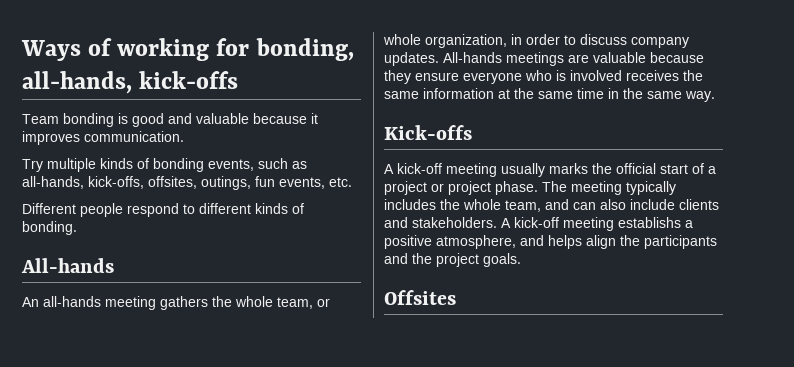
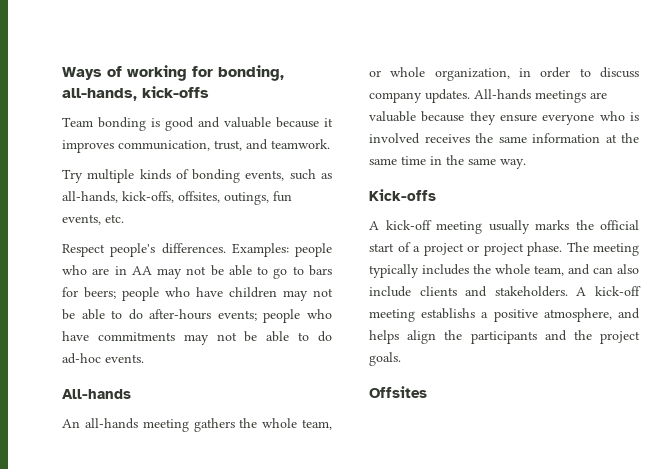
- Team bonding is good and valuable because it improves communication.
+ Team bonding is good and valuable because it improves communication, trust, and teamwork.
- Different people respond to different kinds of bonding.
+ Respect people's differences. Examples: people who are in AA may not be able to go to bars for beers; people who have children may not be able to do after-hours events; people who have commitments may not be able to do ad-hoc events.

